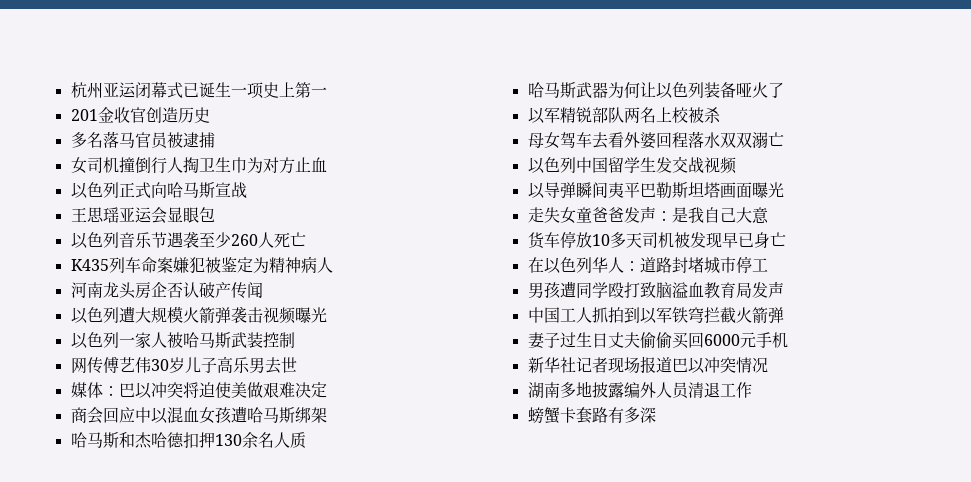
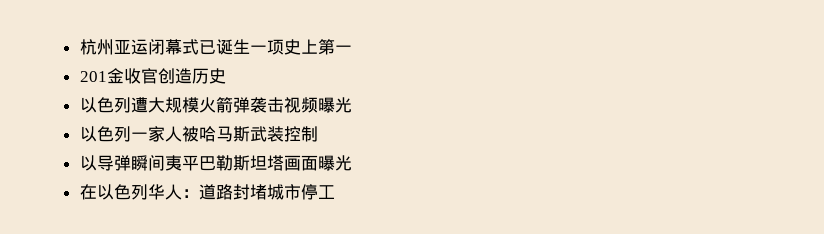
- 多名落马官员被逮捕
- 女司机撞倒行人掏卫生巾为对方止血
- 以色列正式向哈马斯宣战
- 王思瑶亚运会显眼包
- 以色列音乐节遇袭至少260人死亡
- K435列车命案嫌犯被鉴定为精神病人
- 河南龙头房企否认破产传闻
- 网传傅艺伟30岁儿子高乐男去世
- 媒体：巴以冲突将迫使美做艰难决定
- 商会回应中以混血女孩遭哈马斯绑架
- 哈马斯和杰哈德扣押130余名人质
- 哈马斯武器为何让以色列装备哑火了
- 以军精锐部队两名上校被杀
- 母女驾车去看外婆回程落水双双溺亡
- 以色列中国留学生发交战视频
- 走失女童爸爸发声：是我自己大意
- 货车停放10多天司机被发现早已身亡
- 男孩遭同学殴打致脑溢血教育局发声
- 中国工人抓拍到以军铁穹拦截火箭弹
- 妻子过生日丈夫偷偷买回6000元手机
- 新华社记者现场报道巴以冲突情况
- 湖南多地披露编外人员清退工作
- 螃蟹卡套路有多深

